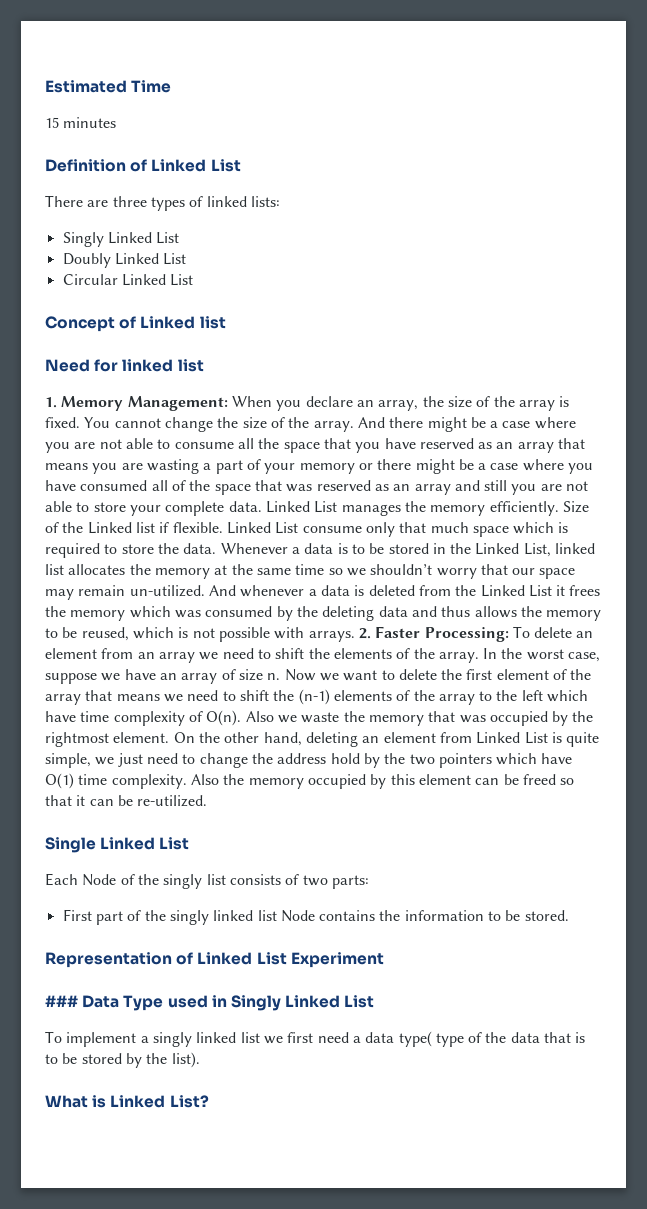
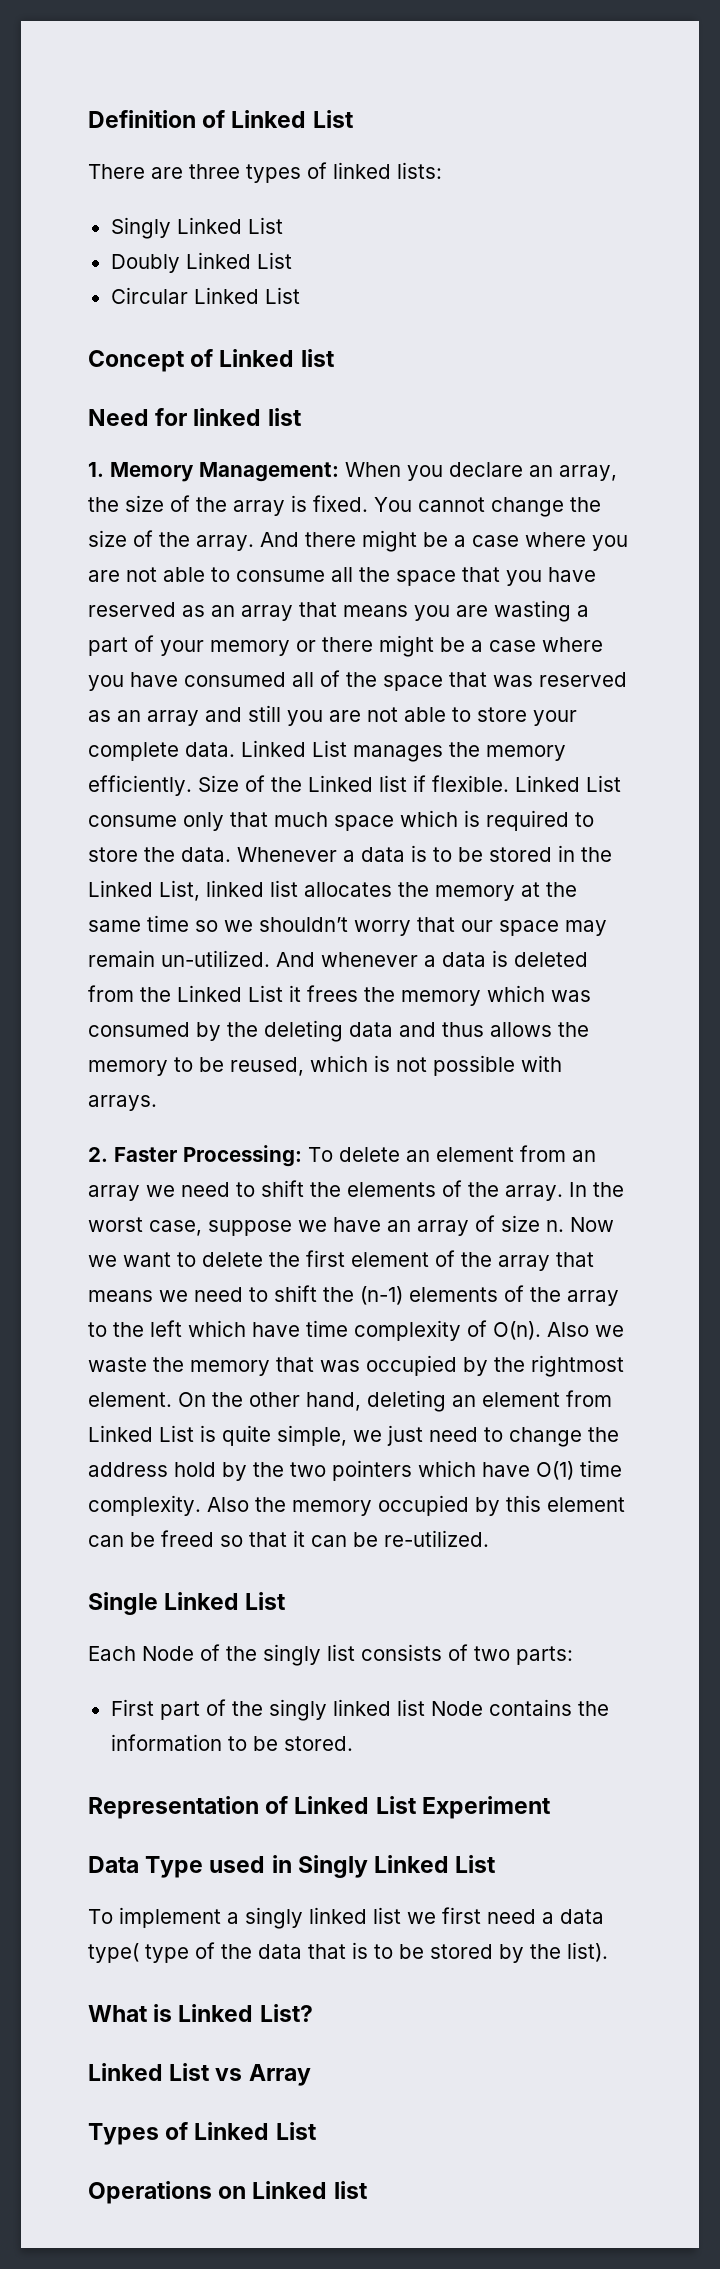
- Estimated Time
- 15 minutes
- And whenever a data is deleted from the Linked List it frees the memory which was consumed by the deleting data and thus allows the memory to be reused, which is not possible with arrays. 2. Faster Processing: To delete an element from an array we need to shift the elements of the array.
+ And whenever a data is deleted from the Linked List it frees the memory which was consumed by the deleting data and thus allows the memory to be reused, which is not possible with arrays.
+ 2. Faster Processing: To delete an element from an array we need to shift the elements of the array.
- ### Data Type used in Singly Linked List
+ Data Type used in Singly Linked List
+ Linked List vs Array
+ Types of Linked List
+ Operations on Linked list

